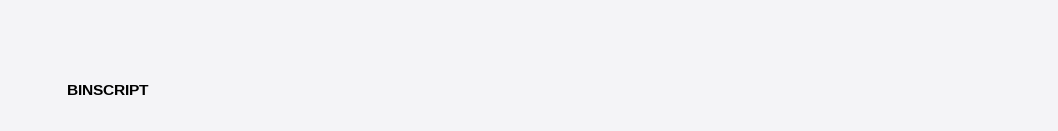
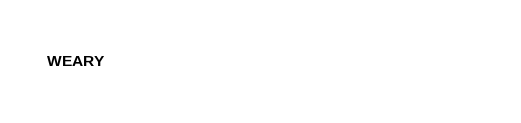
- BINSCRIPT
+ WEARY

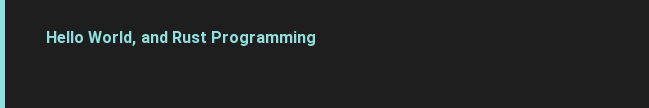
- WEARY
+ Hello World, and Rust Programming

